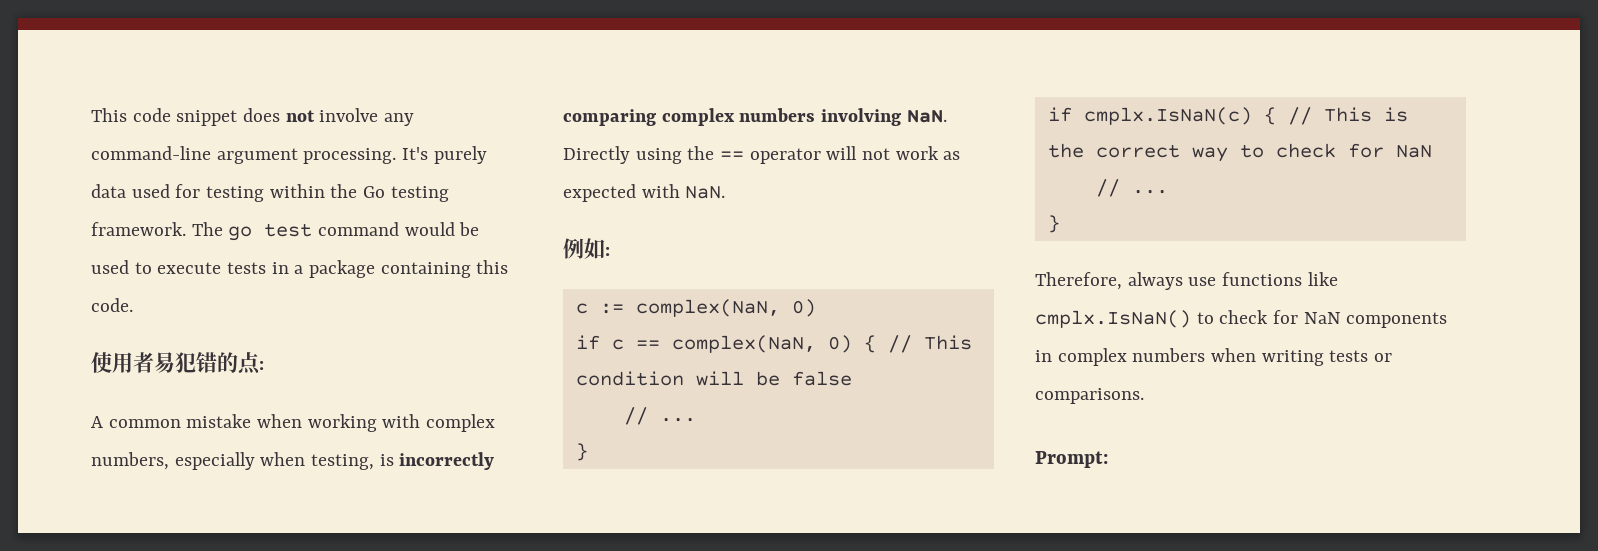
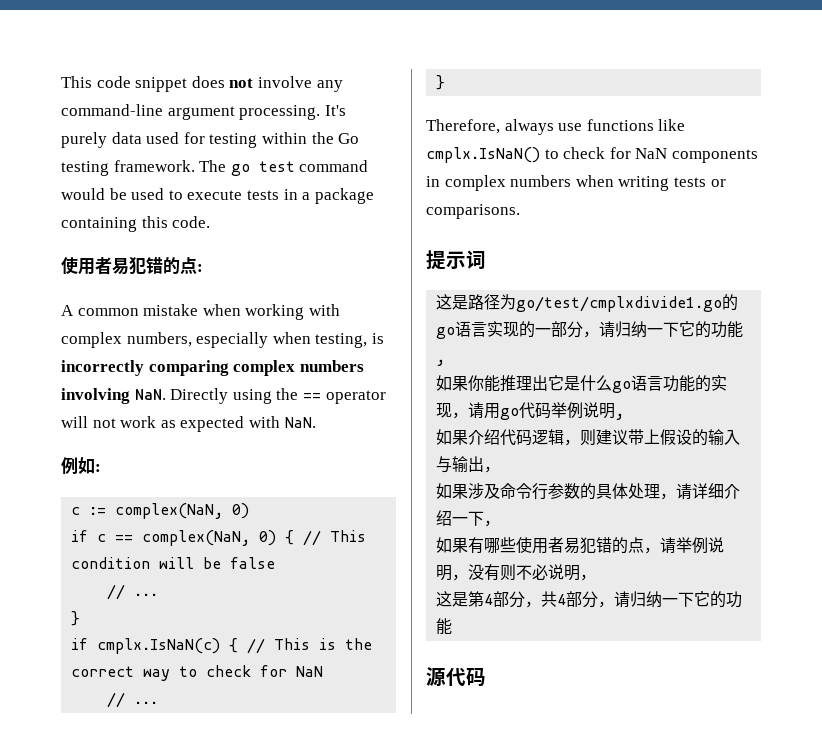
- Prompt:
+ 提示词
+ 这是路径为go/test/cmplxdivide1.go的go语言实现的一部分，请归纳一下它的功能,
+ 如果你能推理出它是什么go语言功能的实现，请用go代码举例说明,
+ 如果介绍代码逻辑，则建议带上假设的输入与输出，
+ 如果涉及命令行参数的具体处理，请详细介绍一下，
+ 如果有哪些使用者易犯错的点，请举例说明，没有则不必说明，
+ 这是第4部分，共4部分，请归纳一下它的功能
+ 源代码

